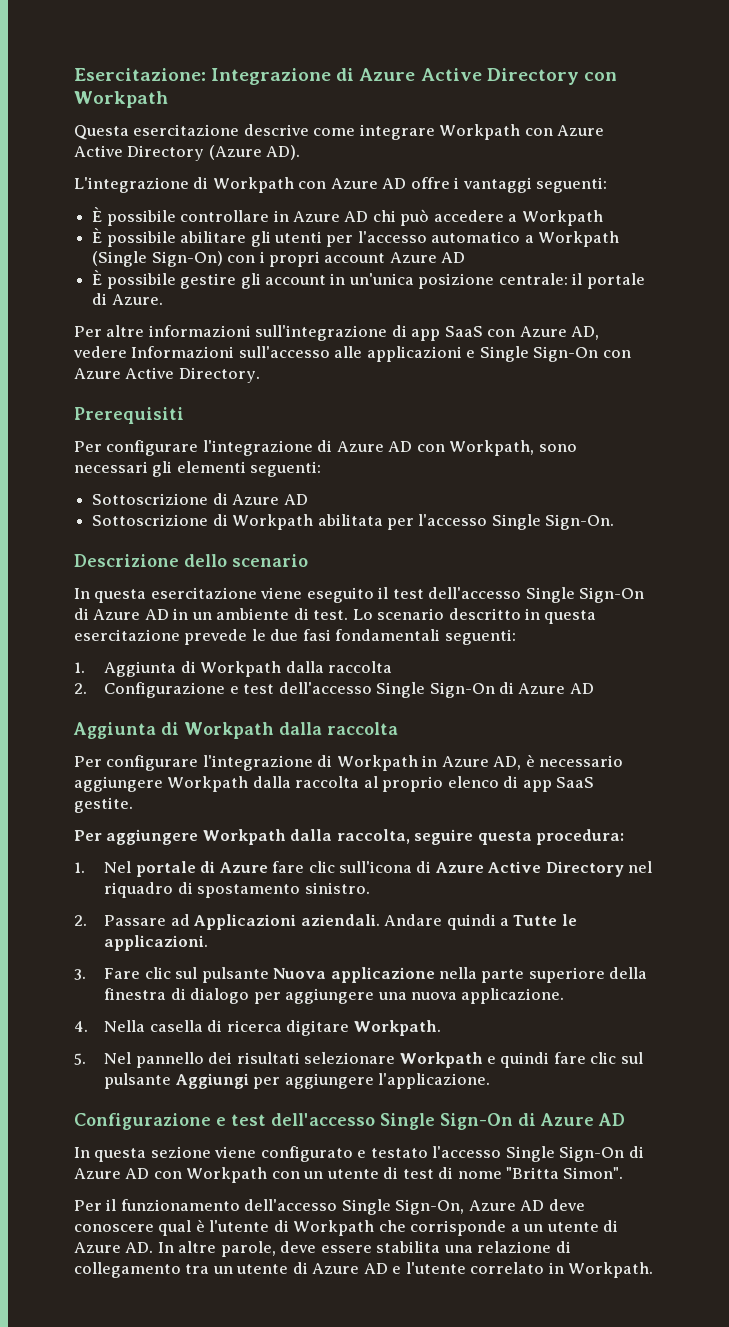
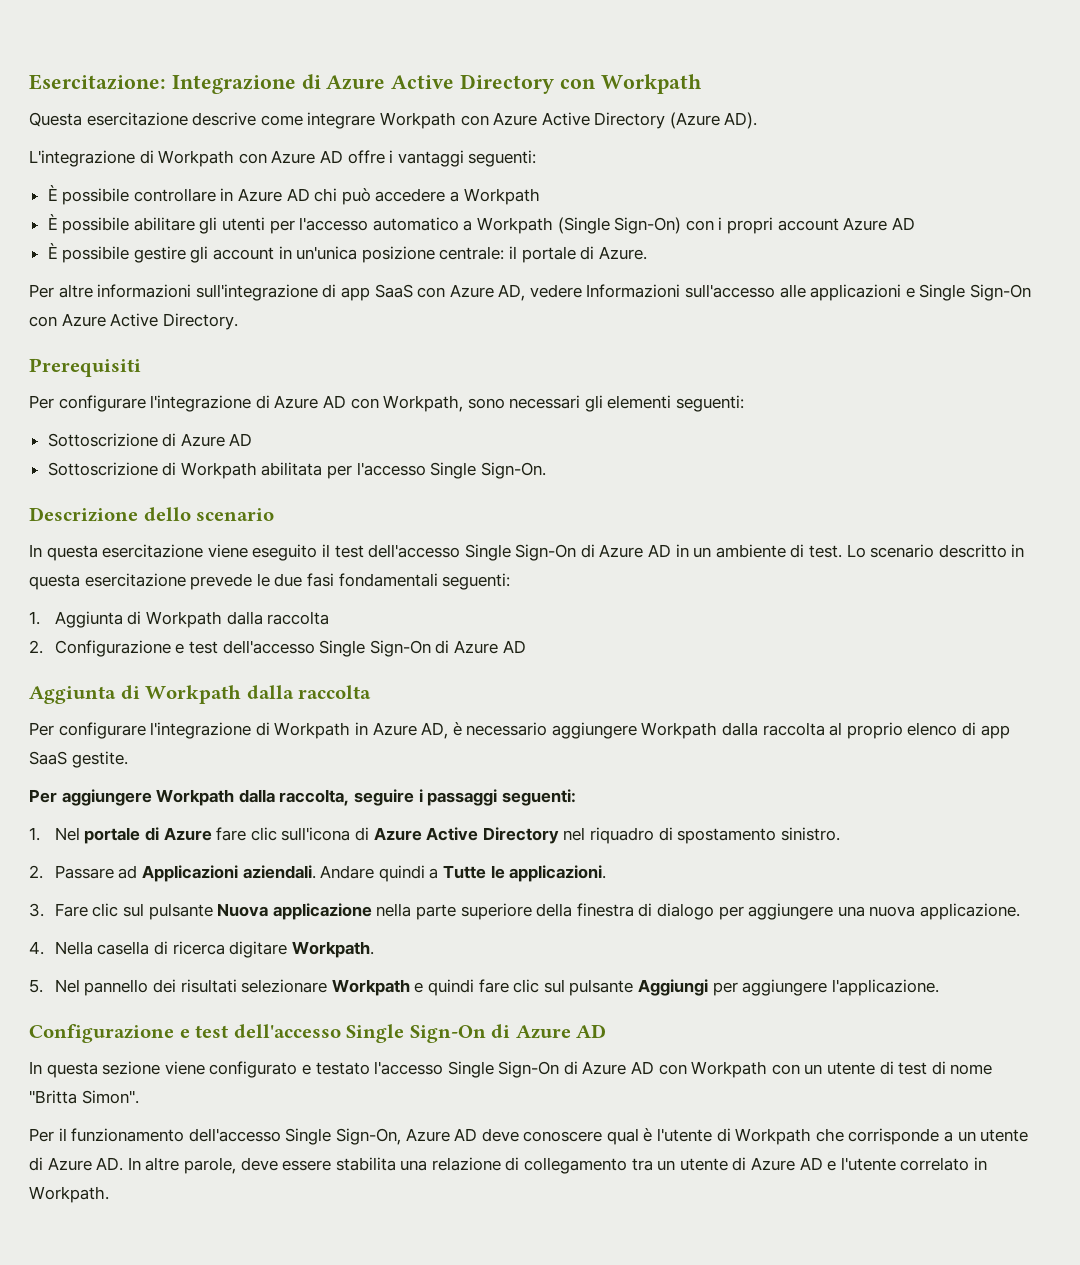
- Per aggiungere Workpath dalla raccolta, seguire questa procedura:
+ Per aggiungere Workpath dalla raccolta, seguire i passaggi seguenti:

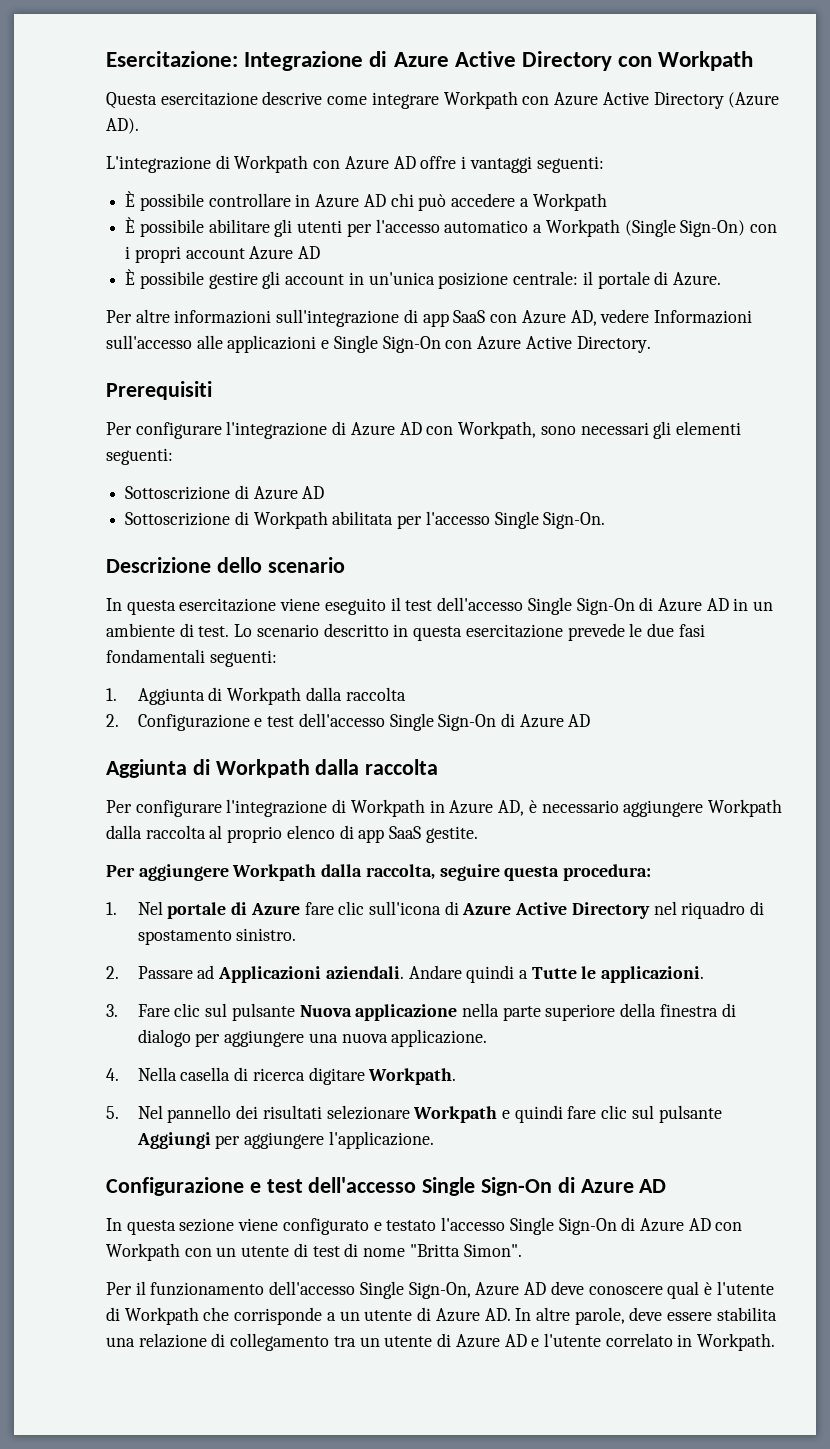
- Per aggiungere Workpath dalla raccolta, seguire i passaggi seguenti:
+ Per aggiungere Workpath dalla raccolta, seguire questa procedura:

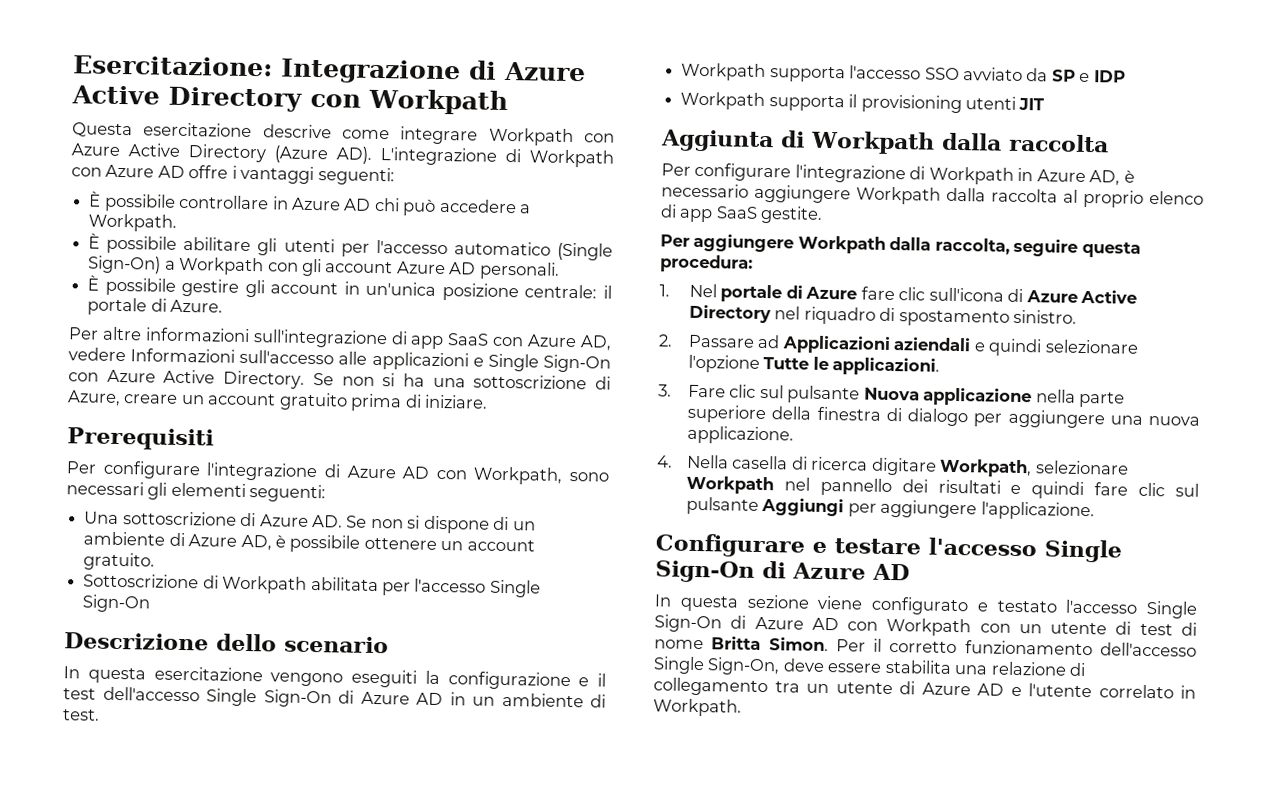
- Questa esercitazione descrive come integrare Workpath con Azure Active Directory (Azure AD).
- L'integrazione di Workpath con Azure AD offre i vantaggi seguenti:
+ Questa esercitazione descrive come integrare Workpath con Azure Active Directory (Azure AD). L'integrazione di Workpath con Azure AD offre i vantaggi seguenti:
- È possibile controllare in Azure AD chi può accedere a Workpath
+ È possibile controllare in Azure AD chi può accedere a Workpath.
- È possibile abilitare gli utenti per l'accesso automatico a Workpath (Single Sign-On) con i propri account Azure AD
+ È possibile abilitare gli utenti per l'accesso automatico (Single Sign-On) a Workpath con gli account Azure AD personali.
+ Se non si ha una sottoscrizione di Azure, creare un account gratuito prima di iniziare.
- Sottoscrizione di Azure AD
+ Una sottoscrizione di Azure AD. Se non si dispone di un ambiente di Azure AD, è possibile ottenere un account gratuito.
- Sottoscrizione di Workpath abilitata per l'accesso Single Sign-On.
+ Sottoscrizione di Workpath abilitata per l'accesso Single Sign-On
- In questa esercitazione viene eseguito il test dell'accesso Single Sign-On di Azure AD in un ambiente di test. Lo scenario descritto in questa esercitazione prevede le due fasi fondamentali seguenti:
- 1. Aggiunta di Workpath dalla raccolta
- 2. Configurazione e test dell'accesso Single Sign-On di Azure AD
+ In questa esercitazione vengono eseguiti la configurazione e il test dell'accesso Single Sign-On di Azure AD in un ambiente di test.
+ Workpath supporta l'accesso SSO avviato da SP e IDP
+ Workpath supporta il provisioning utenti JIT
- 2. Passare ad Applicazioni aziendali. Andare quindi a Tutte le applicazioni.
+ 2. Passare ad Applicazioni aziendali e quindi selezionare l'opzione Tutte le applicazioni.
- 4. Nella casella di ricerca digitare Workpath.
- 5. Nel pannello dei risultati selezionare Workpath e quindi fare clic sul pulsante Aggiungi per aggiungere l'applicazione.
- Configurazione e test dell'accesso Single Sign-On di Azure AD
+ 4. Nella casella di ricerca digitare Workpath, selezionare Workpath nel pannello dei risultati e quindi fare clic sul pulsante Aggiungi per aggiungere l'applicazione.
+ Configurare e testare l'accesso Single Sign-On di Azure AD
- In questa sezione viene configurato e testato l'accesso Single Sign-On di Azure AD con Workpath con un utente di test di nome "Britta Simon".
- Per il funzionamento dell'accesso Single Sign-On, Azure AD deve conoscere qual è l'utente di Workpath che corrisponde a un utente di Azure AD. In altre parole, deve essere stabilita una relazione di collegamento tra un utente di Azure AD e l'utente correlato in Workpath.
+ In questa sezione viene configurato e testato l'accesso Single Sign-On di Azure AD con Workpath con un utente di test di nome Britta Simon. Per il corretto funzionamento dell'accesso Single Sign-On, deve essere stabilita una relazione di collegamento tra un utente di Azure AD e l'utente correlato in Workpath.

